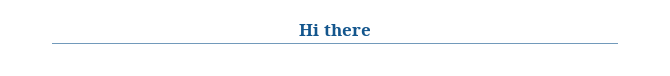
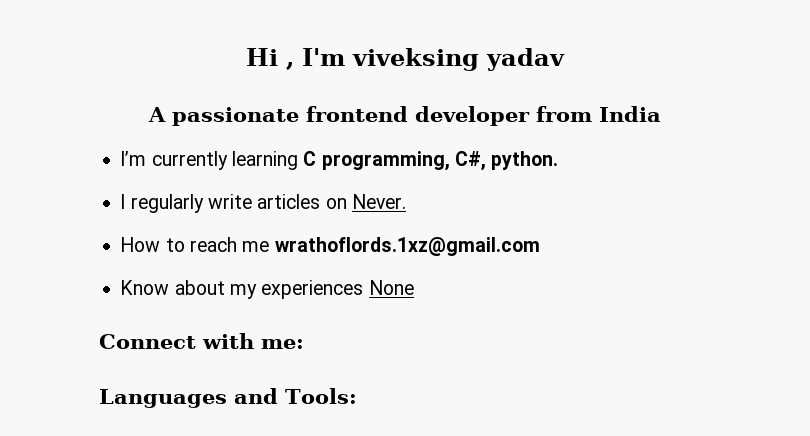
- Hi there
+ Hi , I'm viveksing yadav
+ A passionate frontend developer from India
+ I’m currently learning C programming, C#, python.
+ I regularly write articles on Never.
+ How to reach me wrathoflords.1xz@gmail.com
+ Know about my experiences None
+ Connect with me:
+ Languages and Tools:

